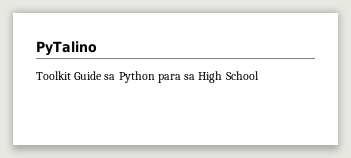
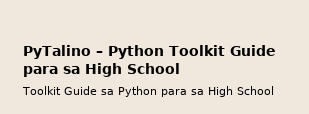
- PyTalino
+ PyTalino – Python Toolkit Guide para sa High School

